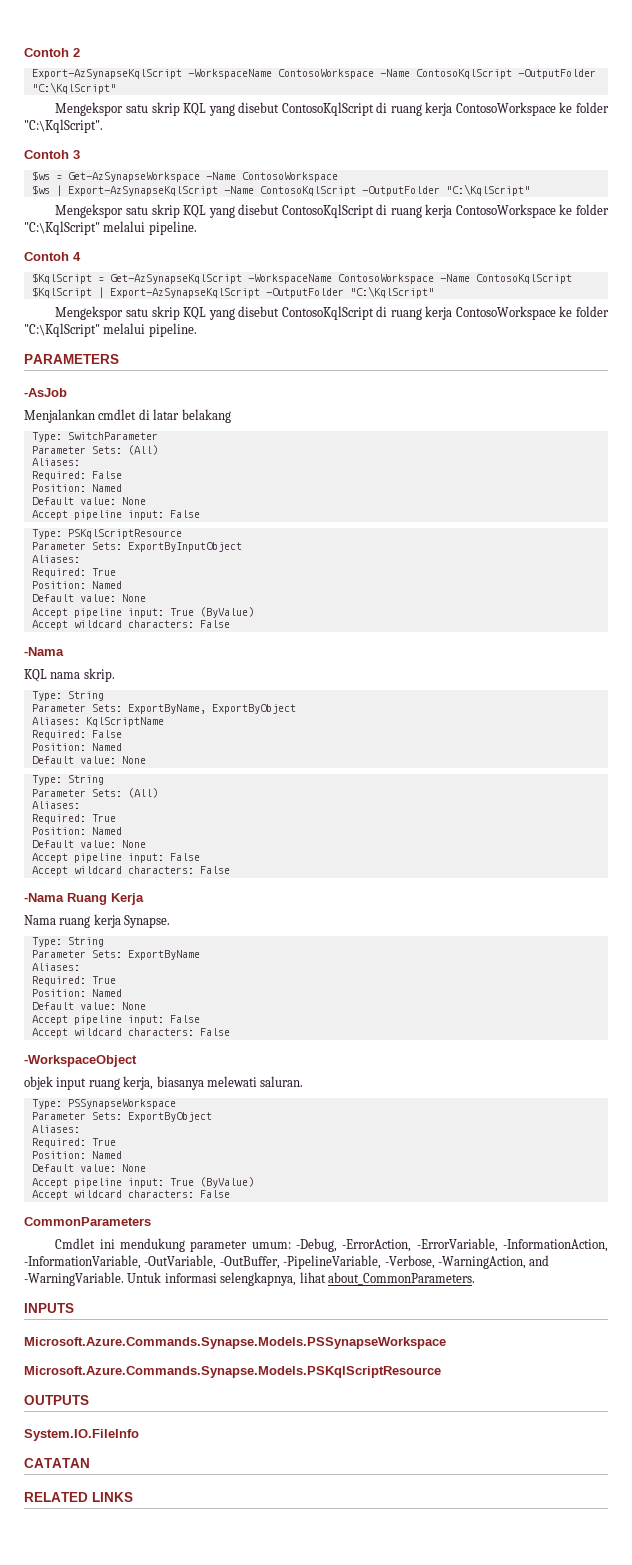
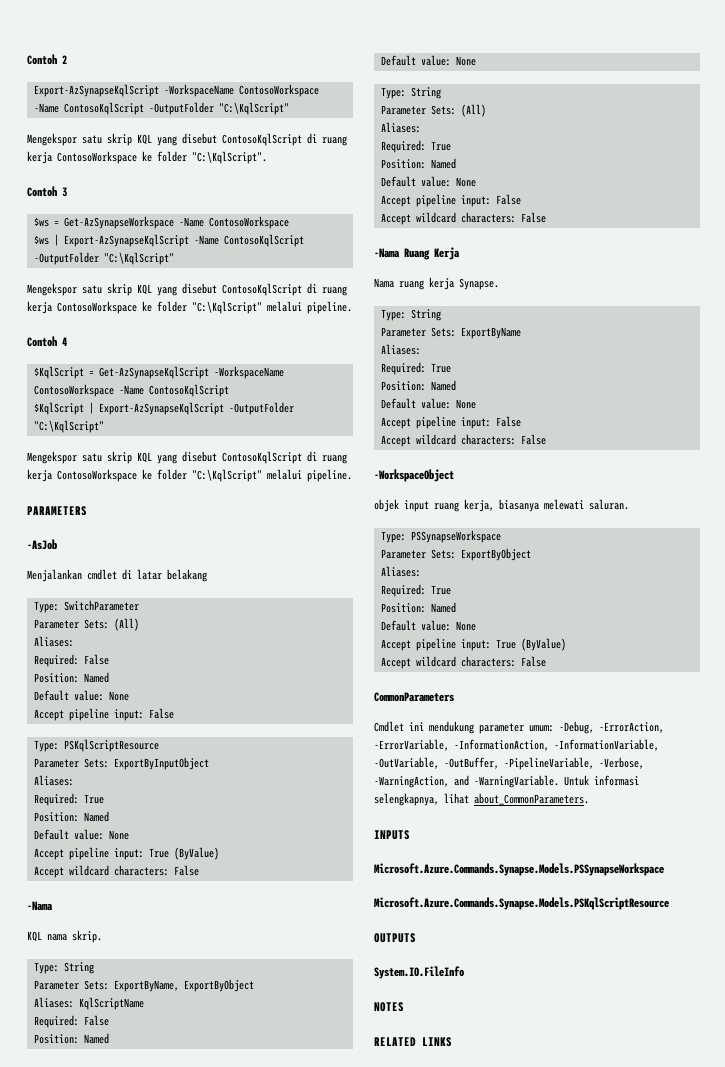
- CATATAN
+ NOTES

